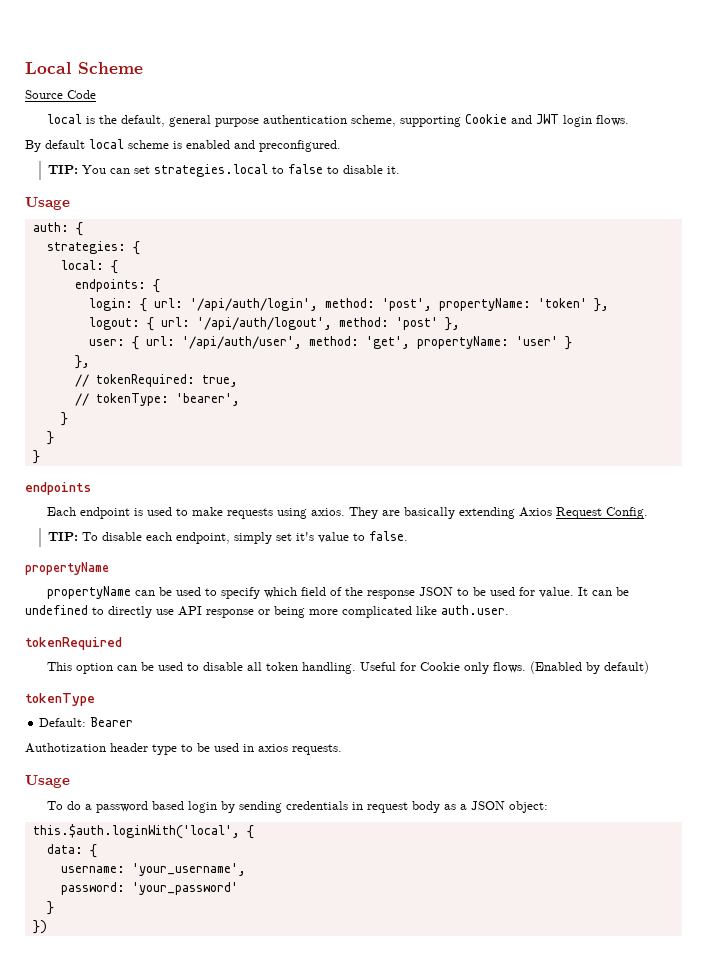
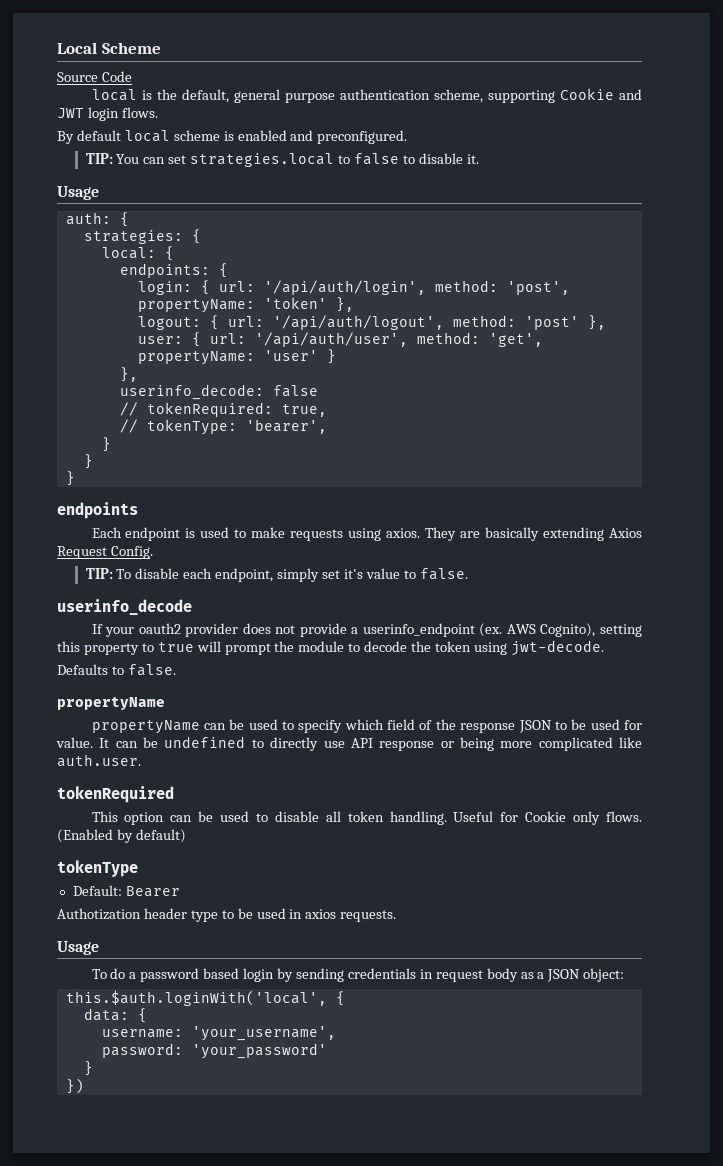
+ userinfo_decode: false
+ userinfo_decode
+ If your oauth2 provider does not provide a userinfo_endpoint (ex. AWS Cognito), setting this property to true will prompt the module to decode the token using jwt-decode.
+ Defaults to false.

